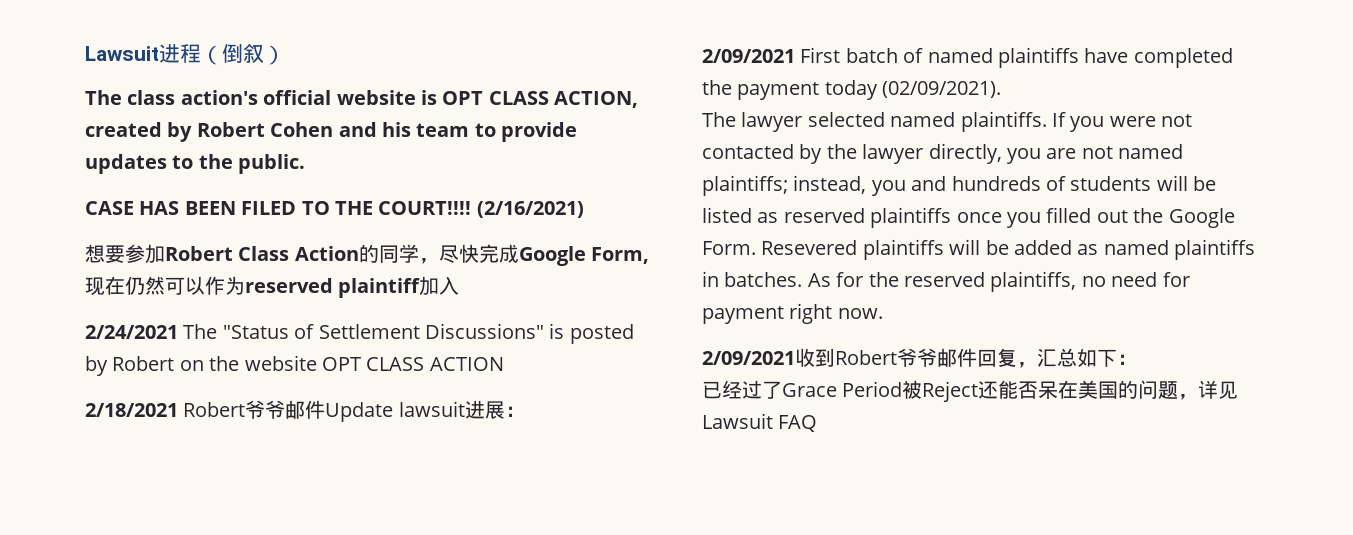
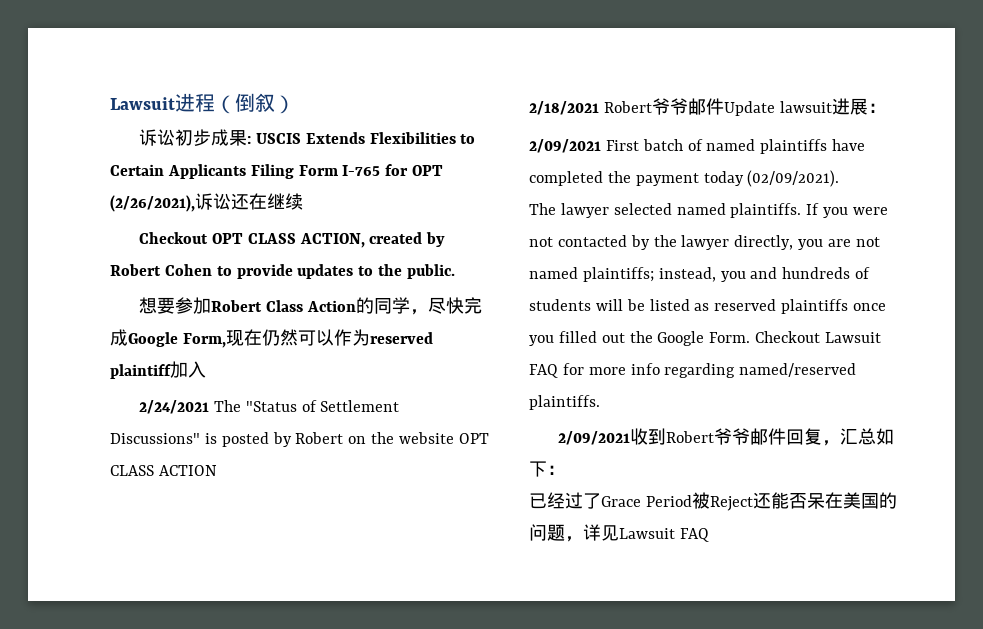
- The class action's official website is OPT CLASS ACTION, created by Robert Cohen and his team to provide updates to the public.
+ 诉讼初步成果: USCIS Extends Flexibilities to Certain Applicants Filing Form I-765 for OPT (2/26/2021),诉讼还在继续
+ Checkout OPT CLASS ACTION, created by Robert Cohen to provide updates to the public.
- CASE HAS BEEN FILED TO THE COURT!!!! (2/16/2021)
- Resevered plaintiffs will be added as named plaintiffs in batches. As for the reserved plaintiffs, no need for payment right now.
+ Checkout Lawsuit FAQ for more info regarding named/reserved plaintiffs.

